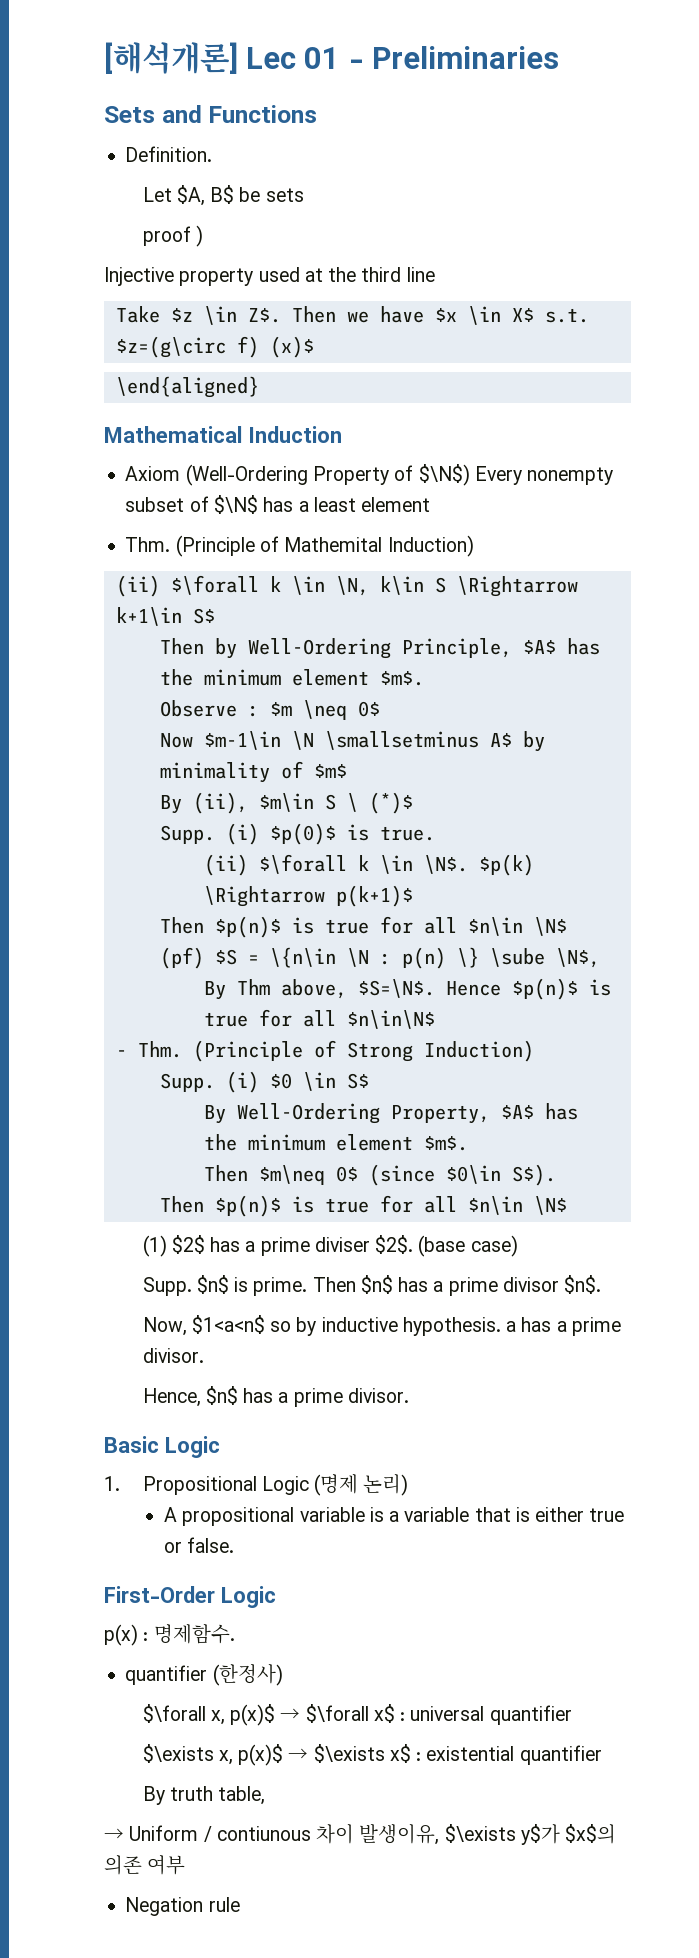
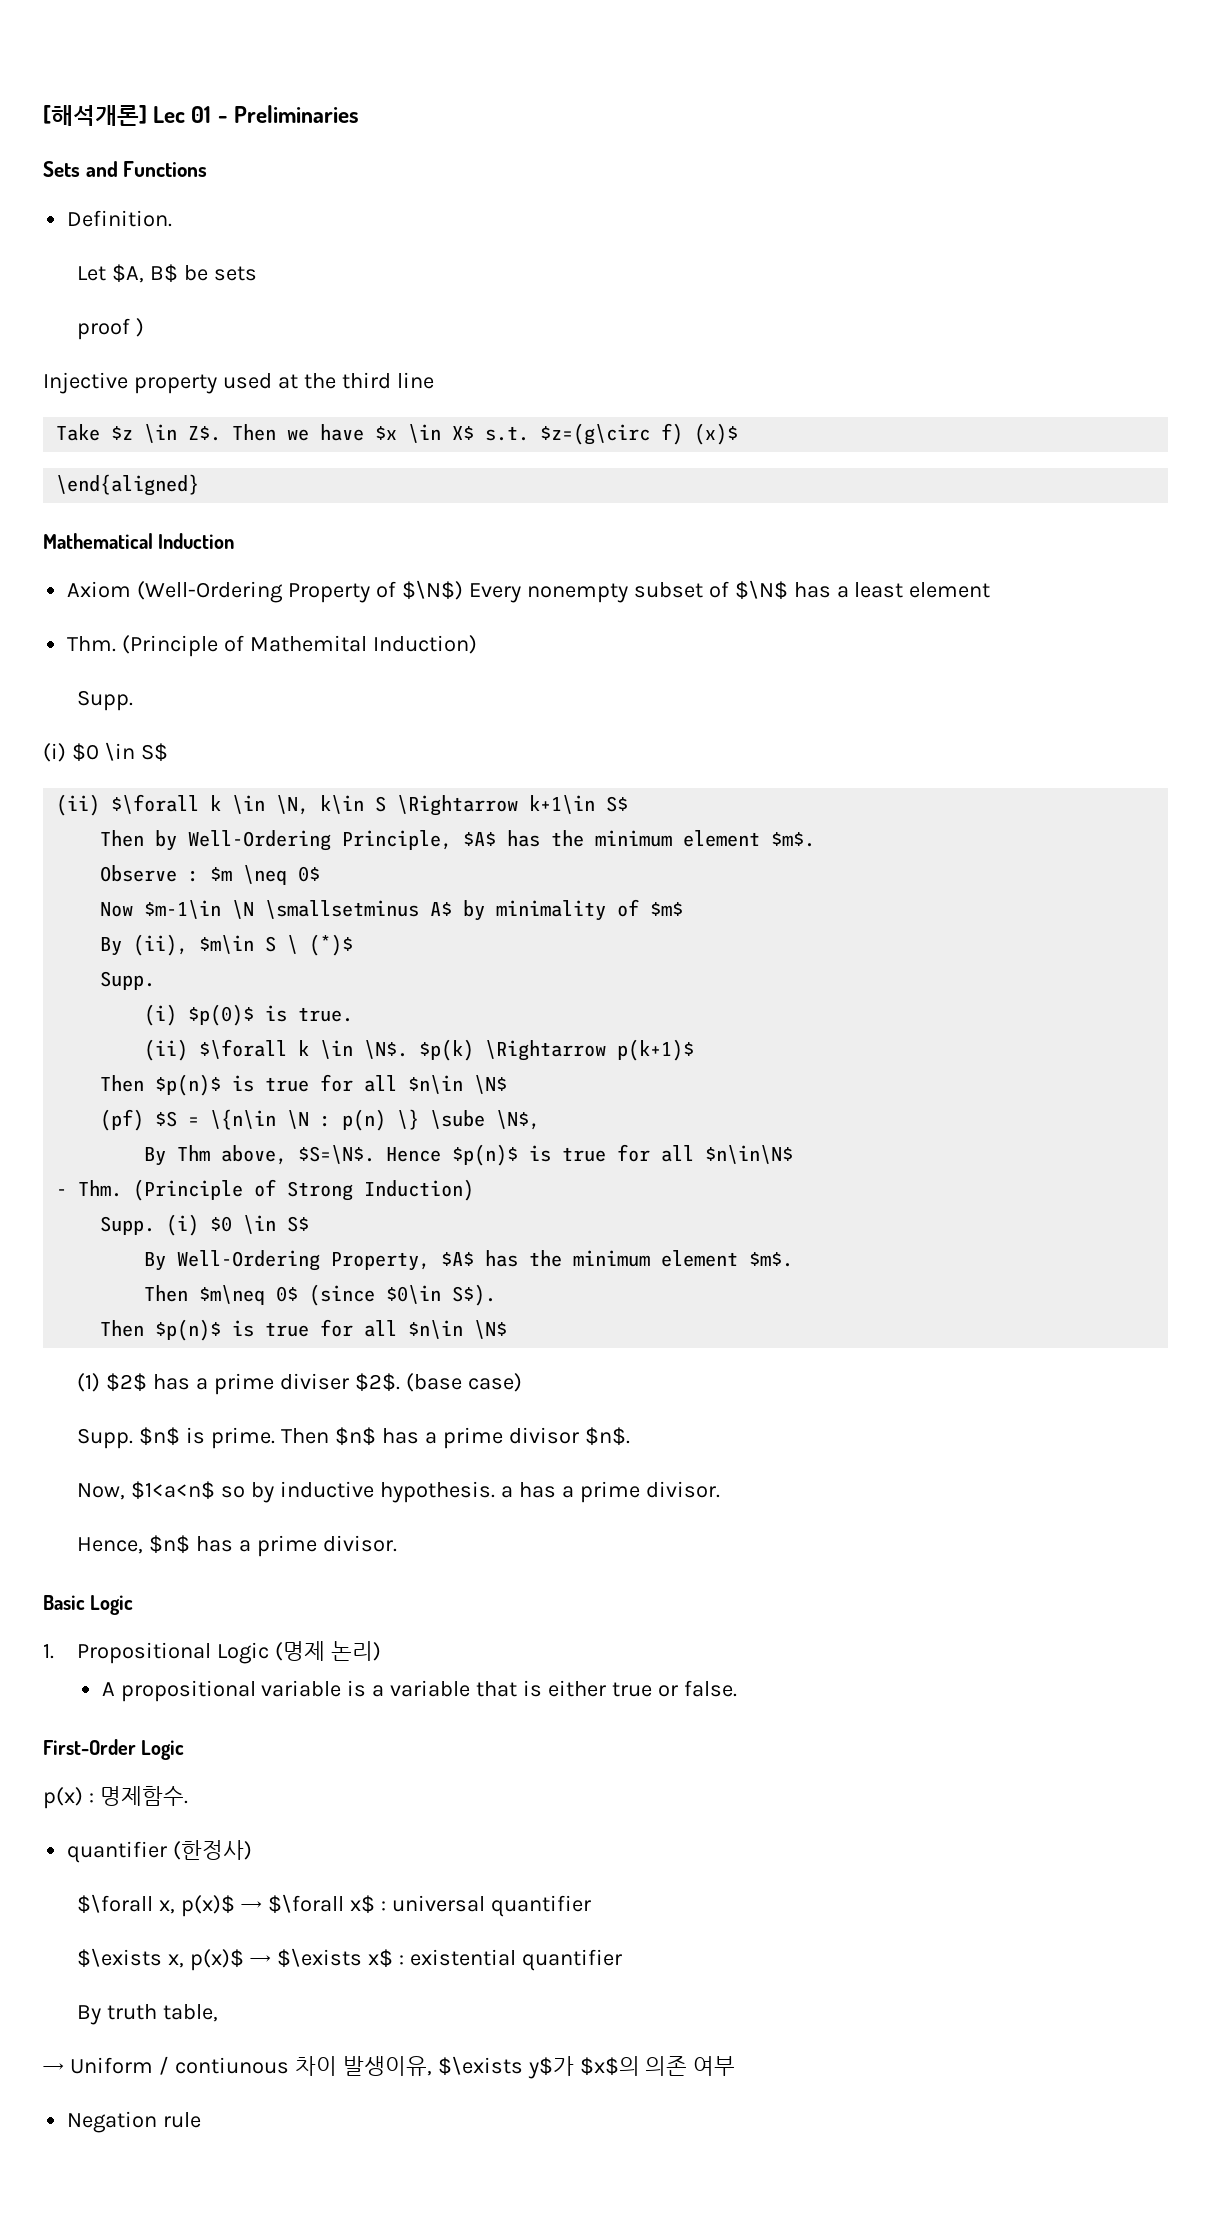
  Thm. (Principle of Mathemital Induction)
+ Supp.
+ (i) $0 \in S$
  By (ii), $m\in S \ (*)$
- Supp. (i) $p(0)$ is true.
+ Supp.
+ (i) $p(0)$ is true.

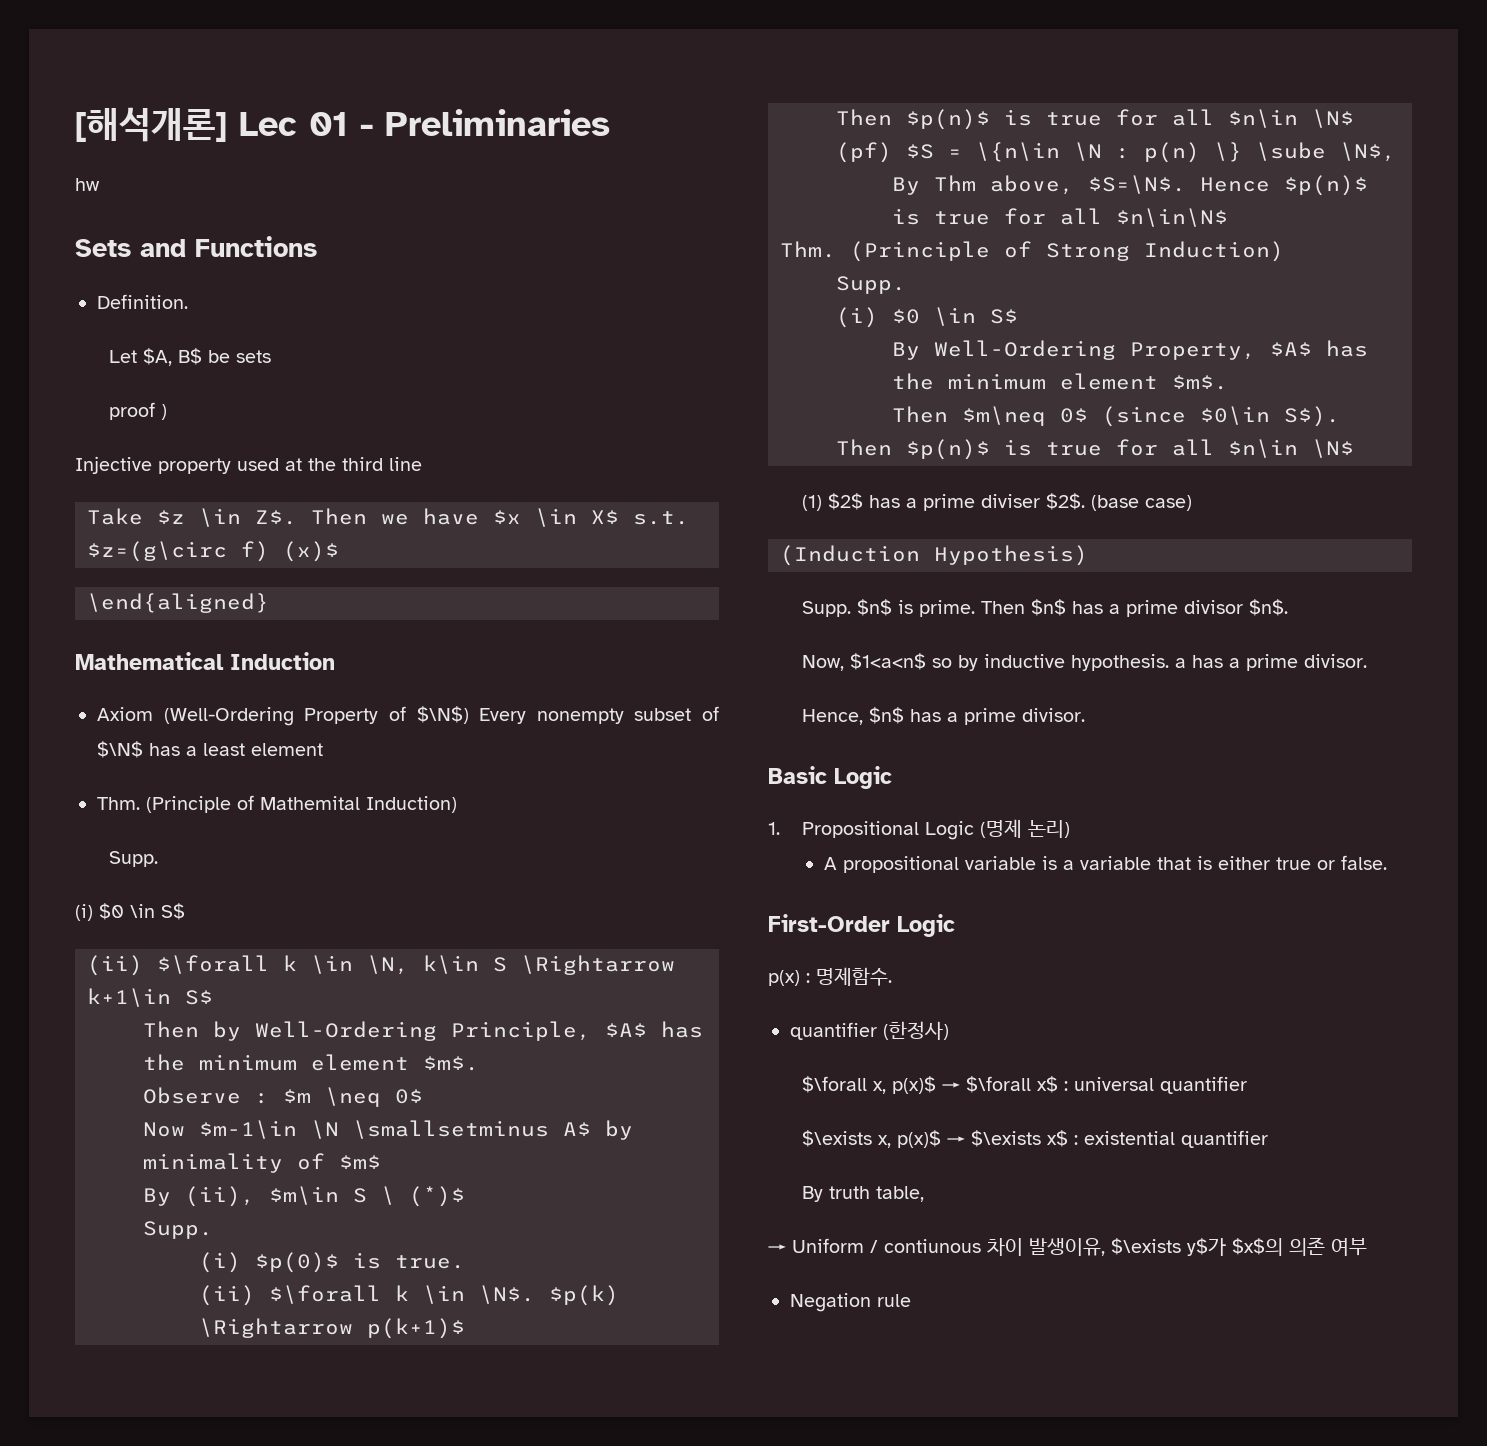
+ hw
- - Thm. (Principle of Strong Induction)
- Supp. (i) $0 \in S$
+ Thm. (Principle of Strong Induction)
+ Supp.
+ (i) $0 \in S$
+ (Induction Hypothesis)

